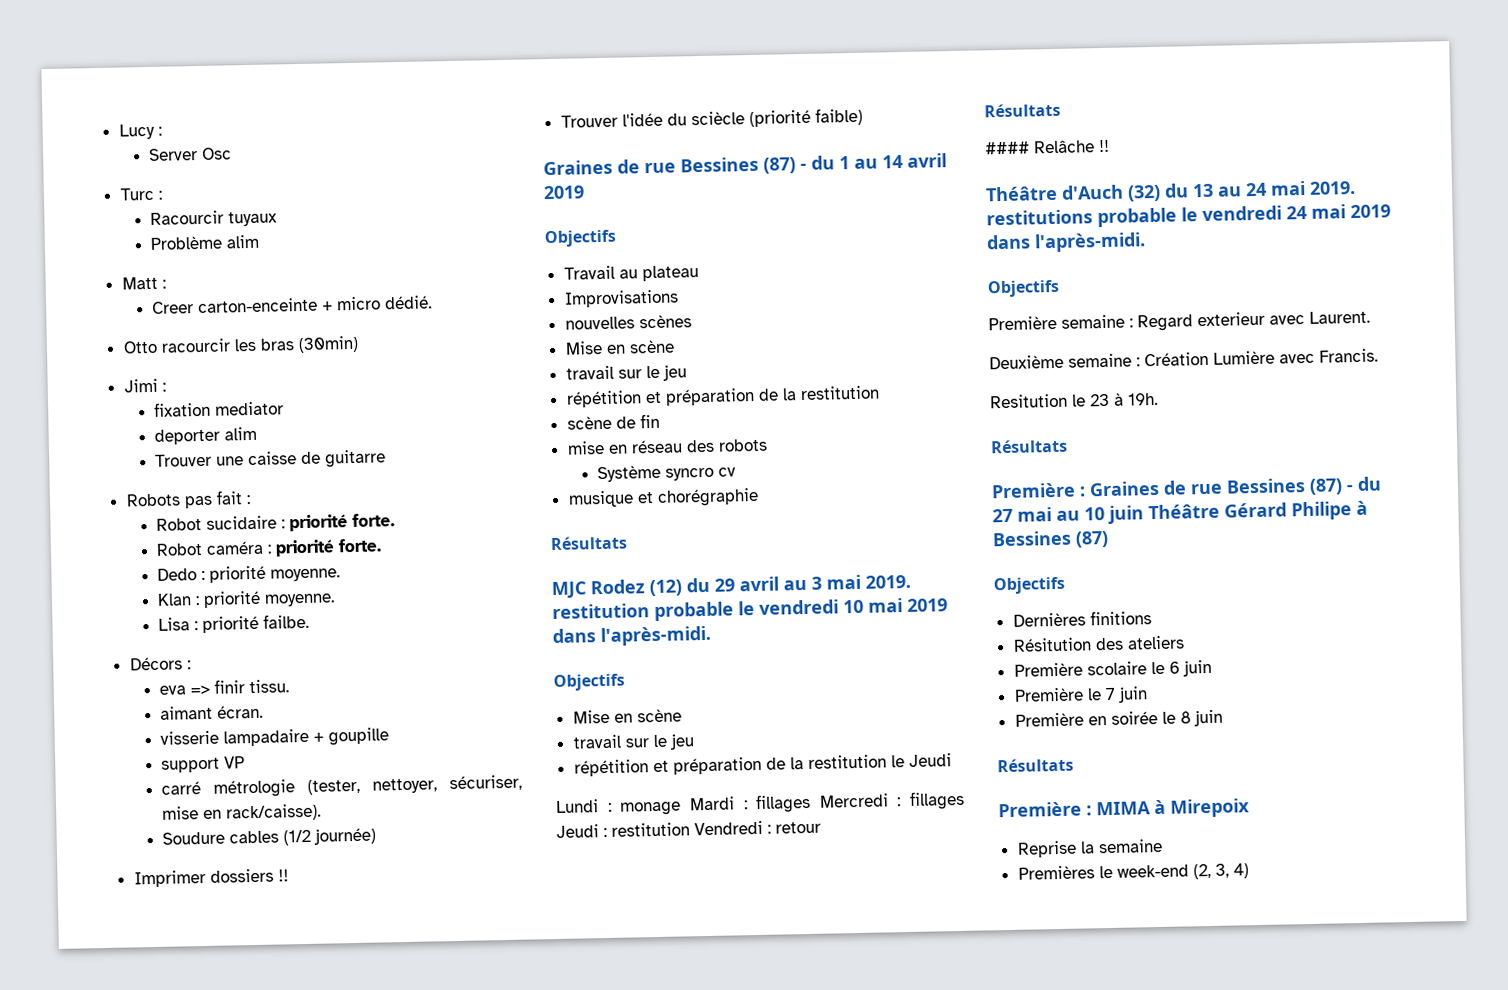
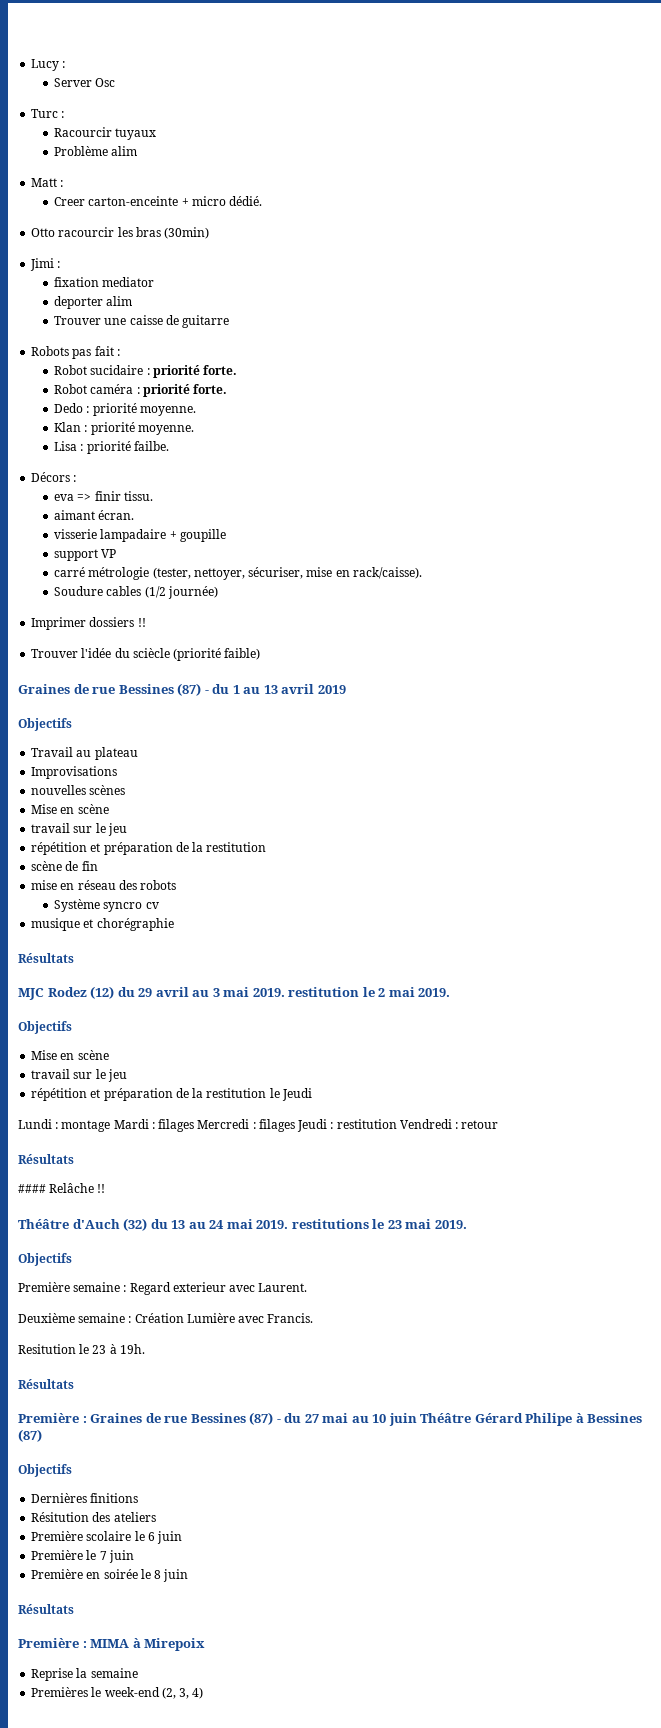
- Graines de rue Bessines (87) - du 1 au 14 avril 2019
+ Graines de rue Bessines (87) - du 1 au 13 avril 2019
- MJC Rodez (12) du 29 avril au 3 mai 2019. restitution probable le vendredi 10 mai 2019 dans l'après-midi.
+ MJC Rodez (12) du 29 avril au 3 mai 2019. restitution le 2 mai 2019.
- Lundi : monage Mardi : fillages Mercredi : fillages Jeudi : restitution Vendredi : retour
+ Lundi : montage Mardi : filages Mercredi : filages Jeudi : restitution Vendredi : retour
- Théâtre d'Auch (32) du 13 au 24 mai 2019. restitutions probable le vendredi 24 mai 2019 dans l'après-midi.
+ Théâtre d'Auch (32) du 13 au 24 mai 2019. restitutions le 23 mai 2019.

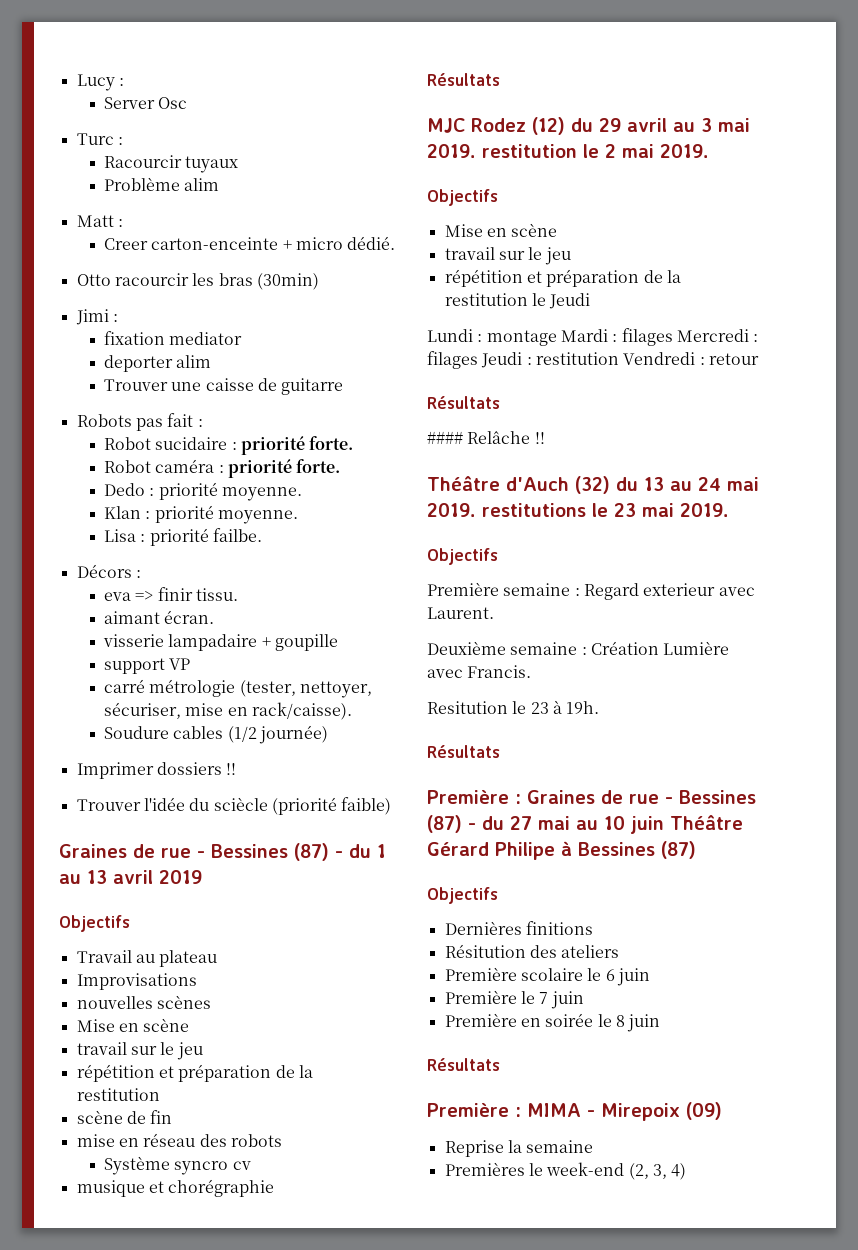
- Graines de rue Bessines (87) - du 1 au 13 avril 2019
+ Graines de rue - Bessines (87) - du 1 au 13 avril 2019
- Première : Graines de rue Bessines (87) - du 27 mai au 10 juin Théâtre Gérard Philipe à Bessines (87)
+ Première : Graines de rue - Bessines (87) - du 27 mai au 10 juin Théâtre Gérard Philipe à Bessines (87)
- Première : MIMA à Mirepoix
+ Première : MIMA - Mirepoix (09)

